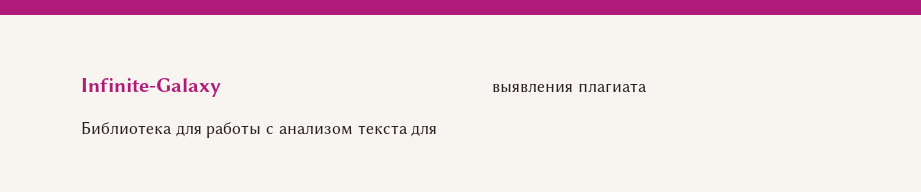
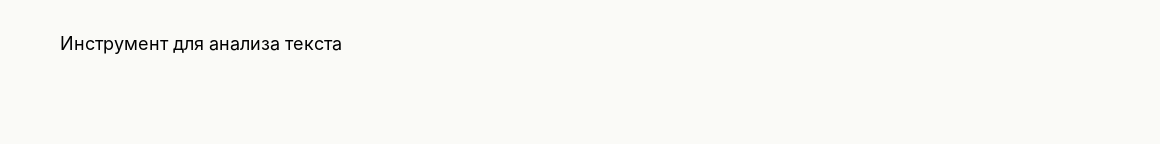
- Infinite-Galaxy
- Библиотека для работы с анализом текста для выявления плагиата
+ Инструмент для анализа текста

